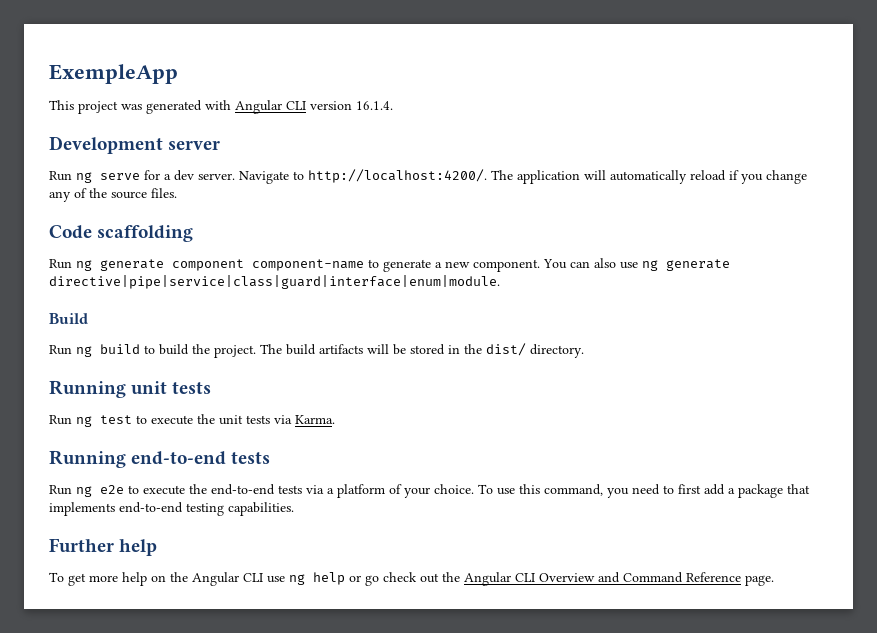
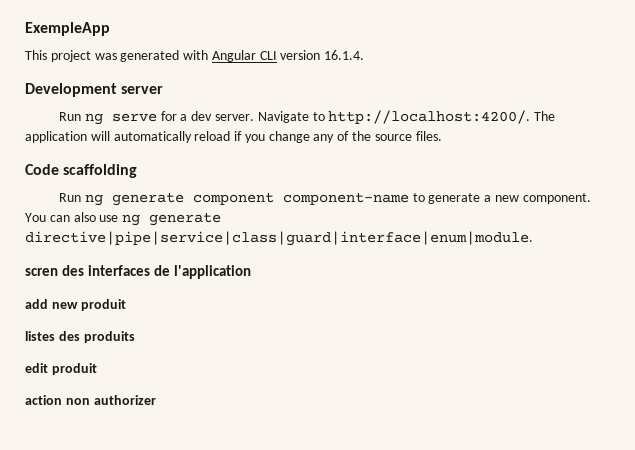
- Build
- Run ng build to build the project. The build artifacts will be stored in the dist/ directory.
- Running unit tests
- Run ng test to execute the unit tests via Karma.
- Running end-to-end tests
- Run ng e2e to execute the end-to-end tests via a platform of your choice. To use this command, you need to first add a package that implements end-to-end testing capabilities.
- Further help
- To get more help on the Angular CLI use ng help or go check out the Angular CLI Overview and Command Reference page.
+ scren des interfaces de l'application
+ add new produit
+ listes des produits
+ edit produit
+ action non authorizer

